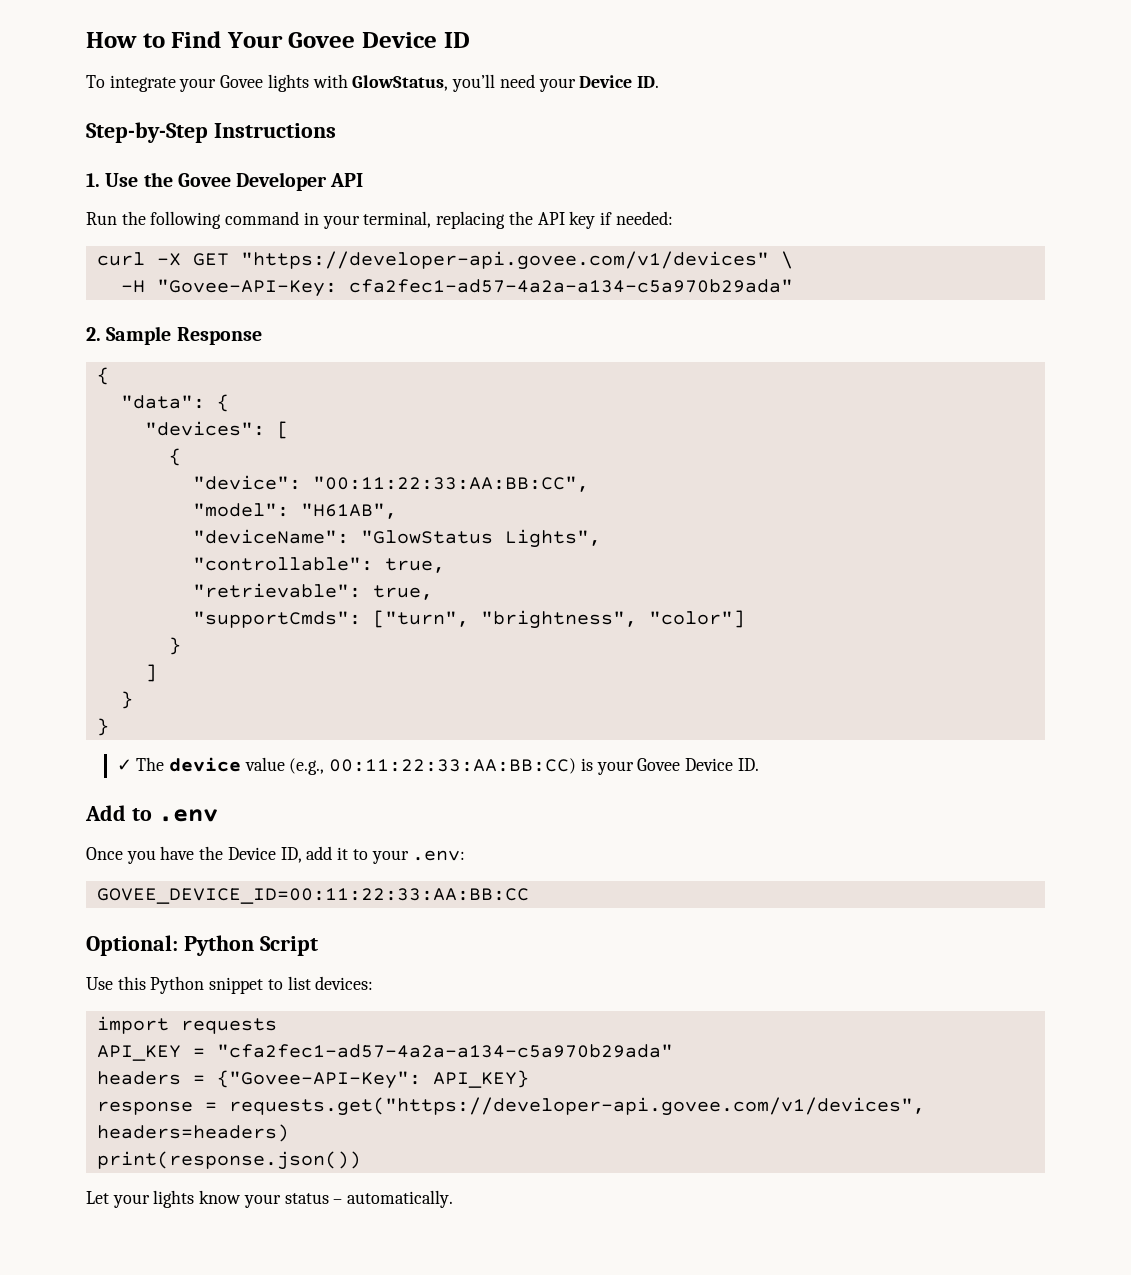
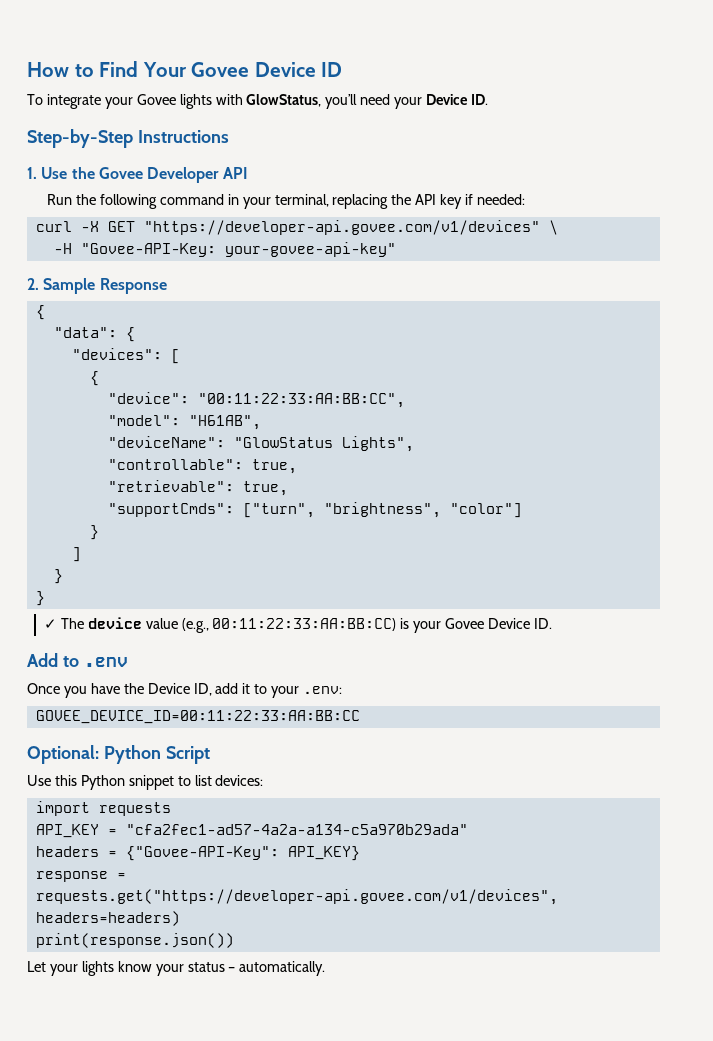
- -H "Govee-API-Key: cfa2fec1-ad57-4a2a-a134-c5a970b29ada"
+ -H "Govee-API-Key: your-govee-api-key"

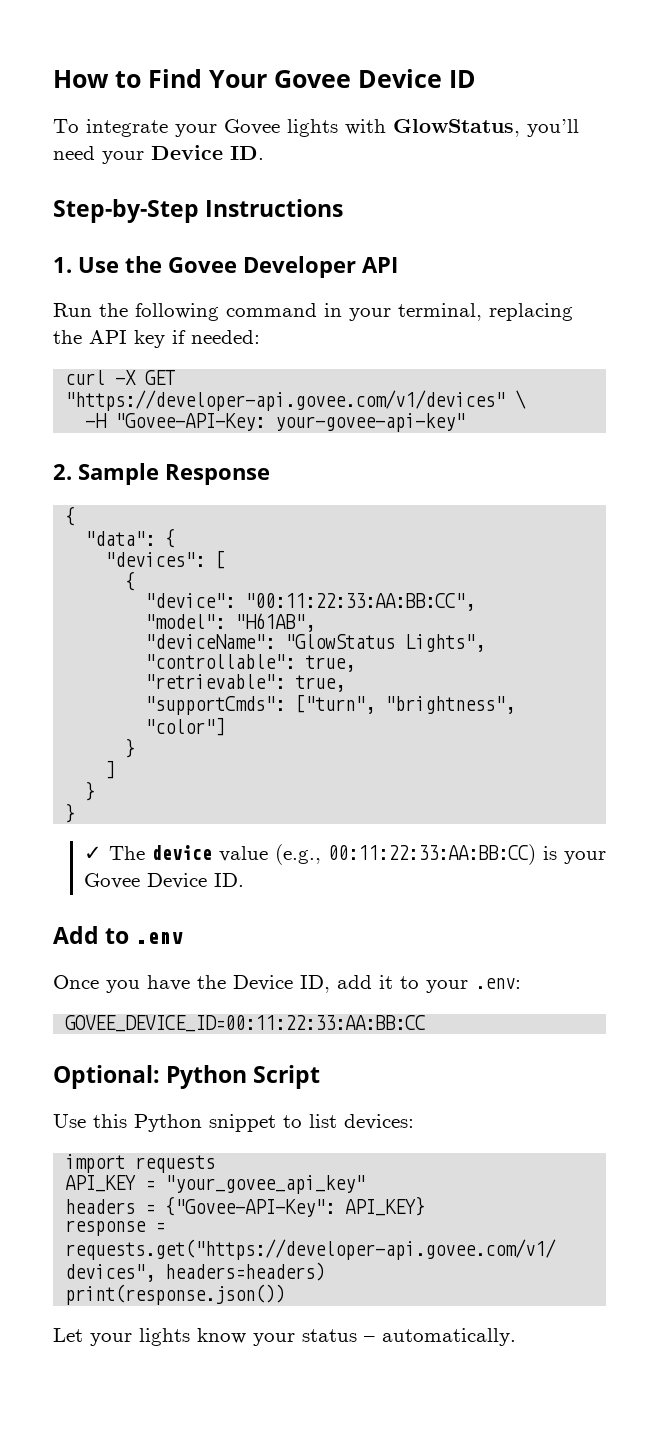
- API_KEY = "cfa2fec1-ad57-4a2a-a134-c5a970b29ada"
+ API_KEY = "your_govee_api_key"

